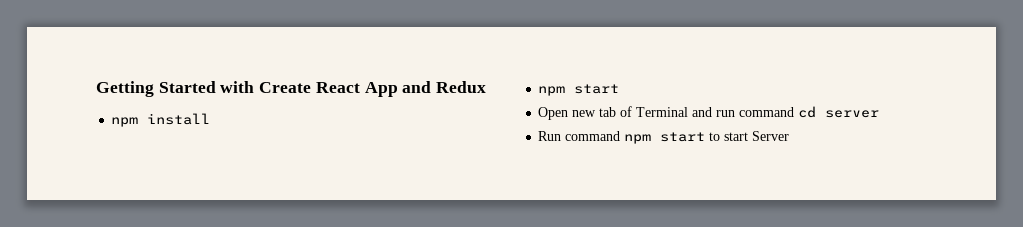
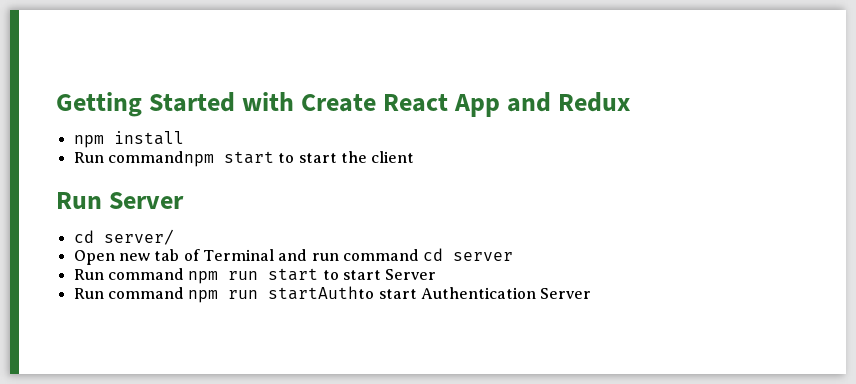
  npm install
- npm start
+ Run commandnpm start to start the client
+ Run Server
+ cd server/
- Run command npm start to start Server
+ Run command npm run start to start Server
+ Run command npm run startAuthto start Authentication Server

